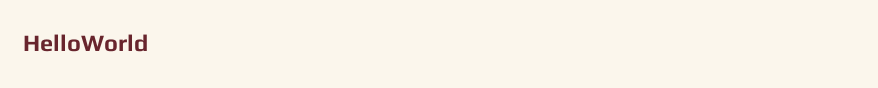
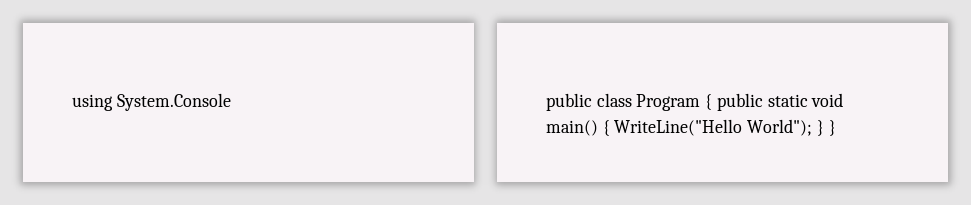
- HelloWorld
+ using System.Console
+ public class Program { public static void main() { WriteLine("Hello World"); } }

